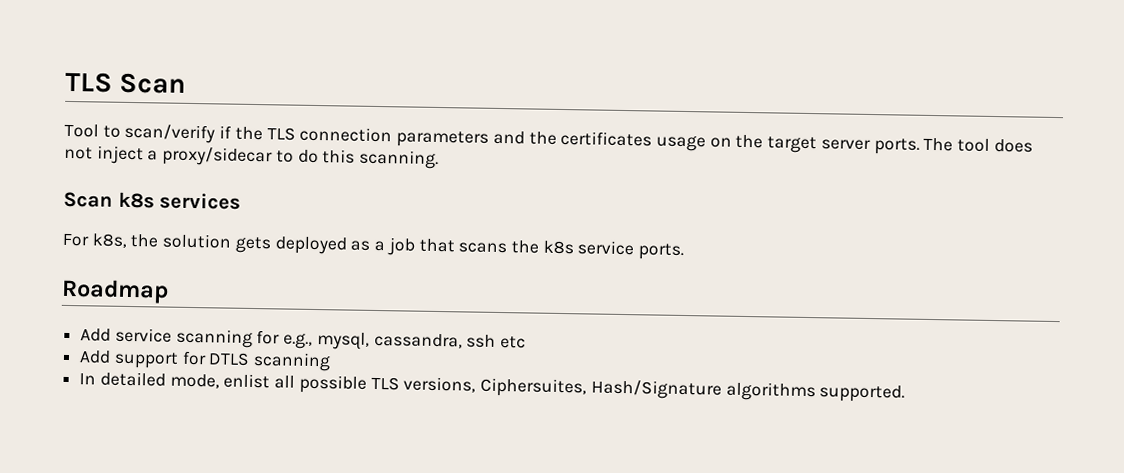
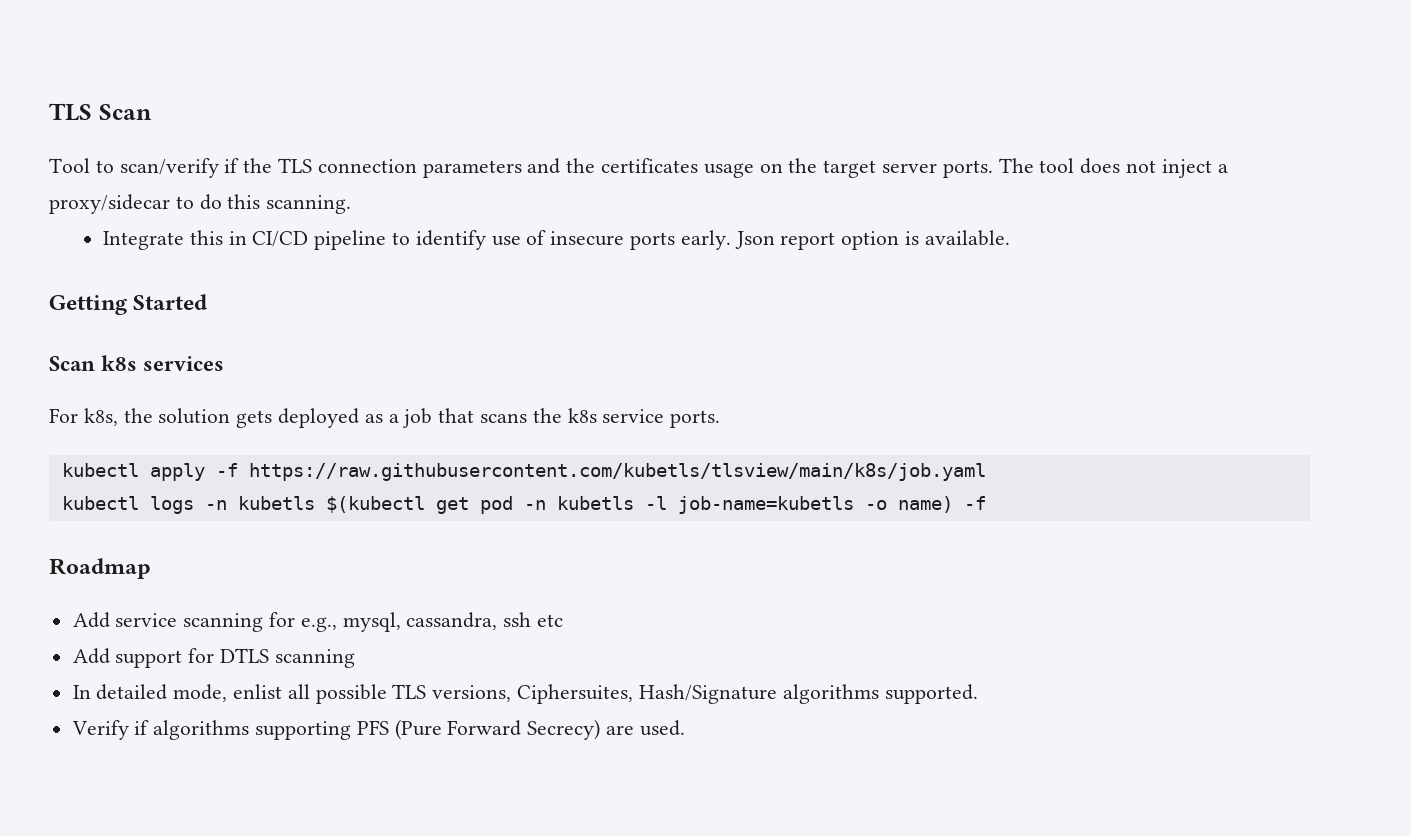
+ Integrate this in CI/CD pipeline to identify use of insecure ports early. Json report option is available.
+ Getting Started
+ kubectl apply -f https://raw.githubusercontent.com/kubetls/tlsview/main/k8s/job.yaml
+ kubectl logs -n kubetls $(kubectl get pod -n kubetls -l job-name=kubetls -o name) -f
+ Verify if algorithms supporting PFS (Pure Forward Secrecy) are used.

